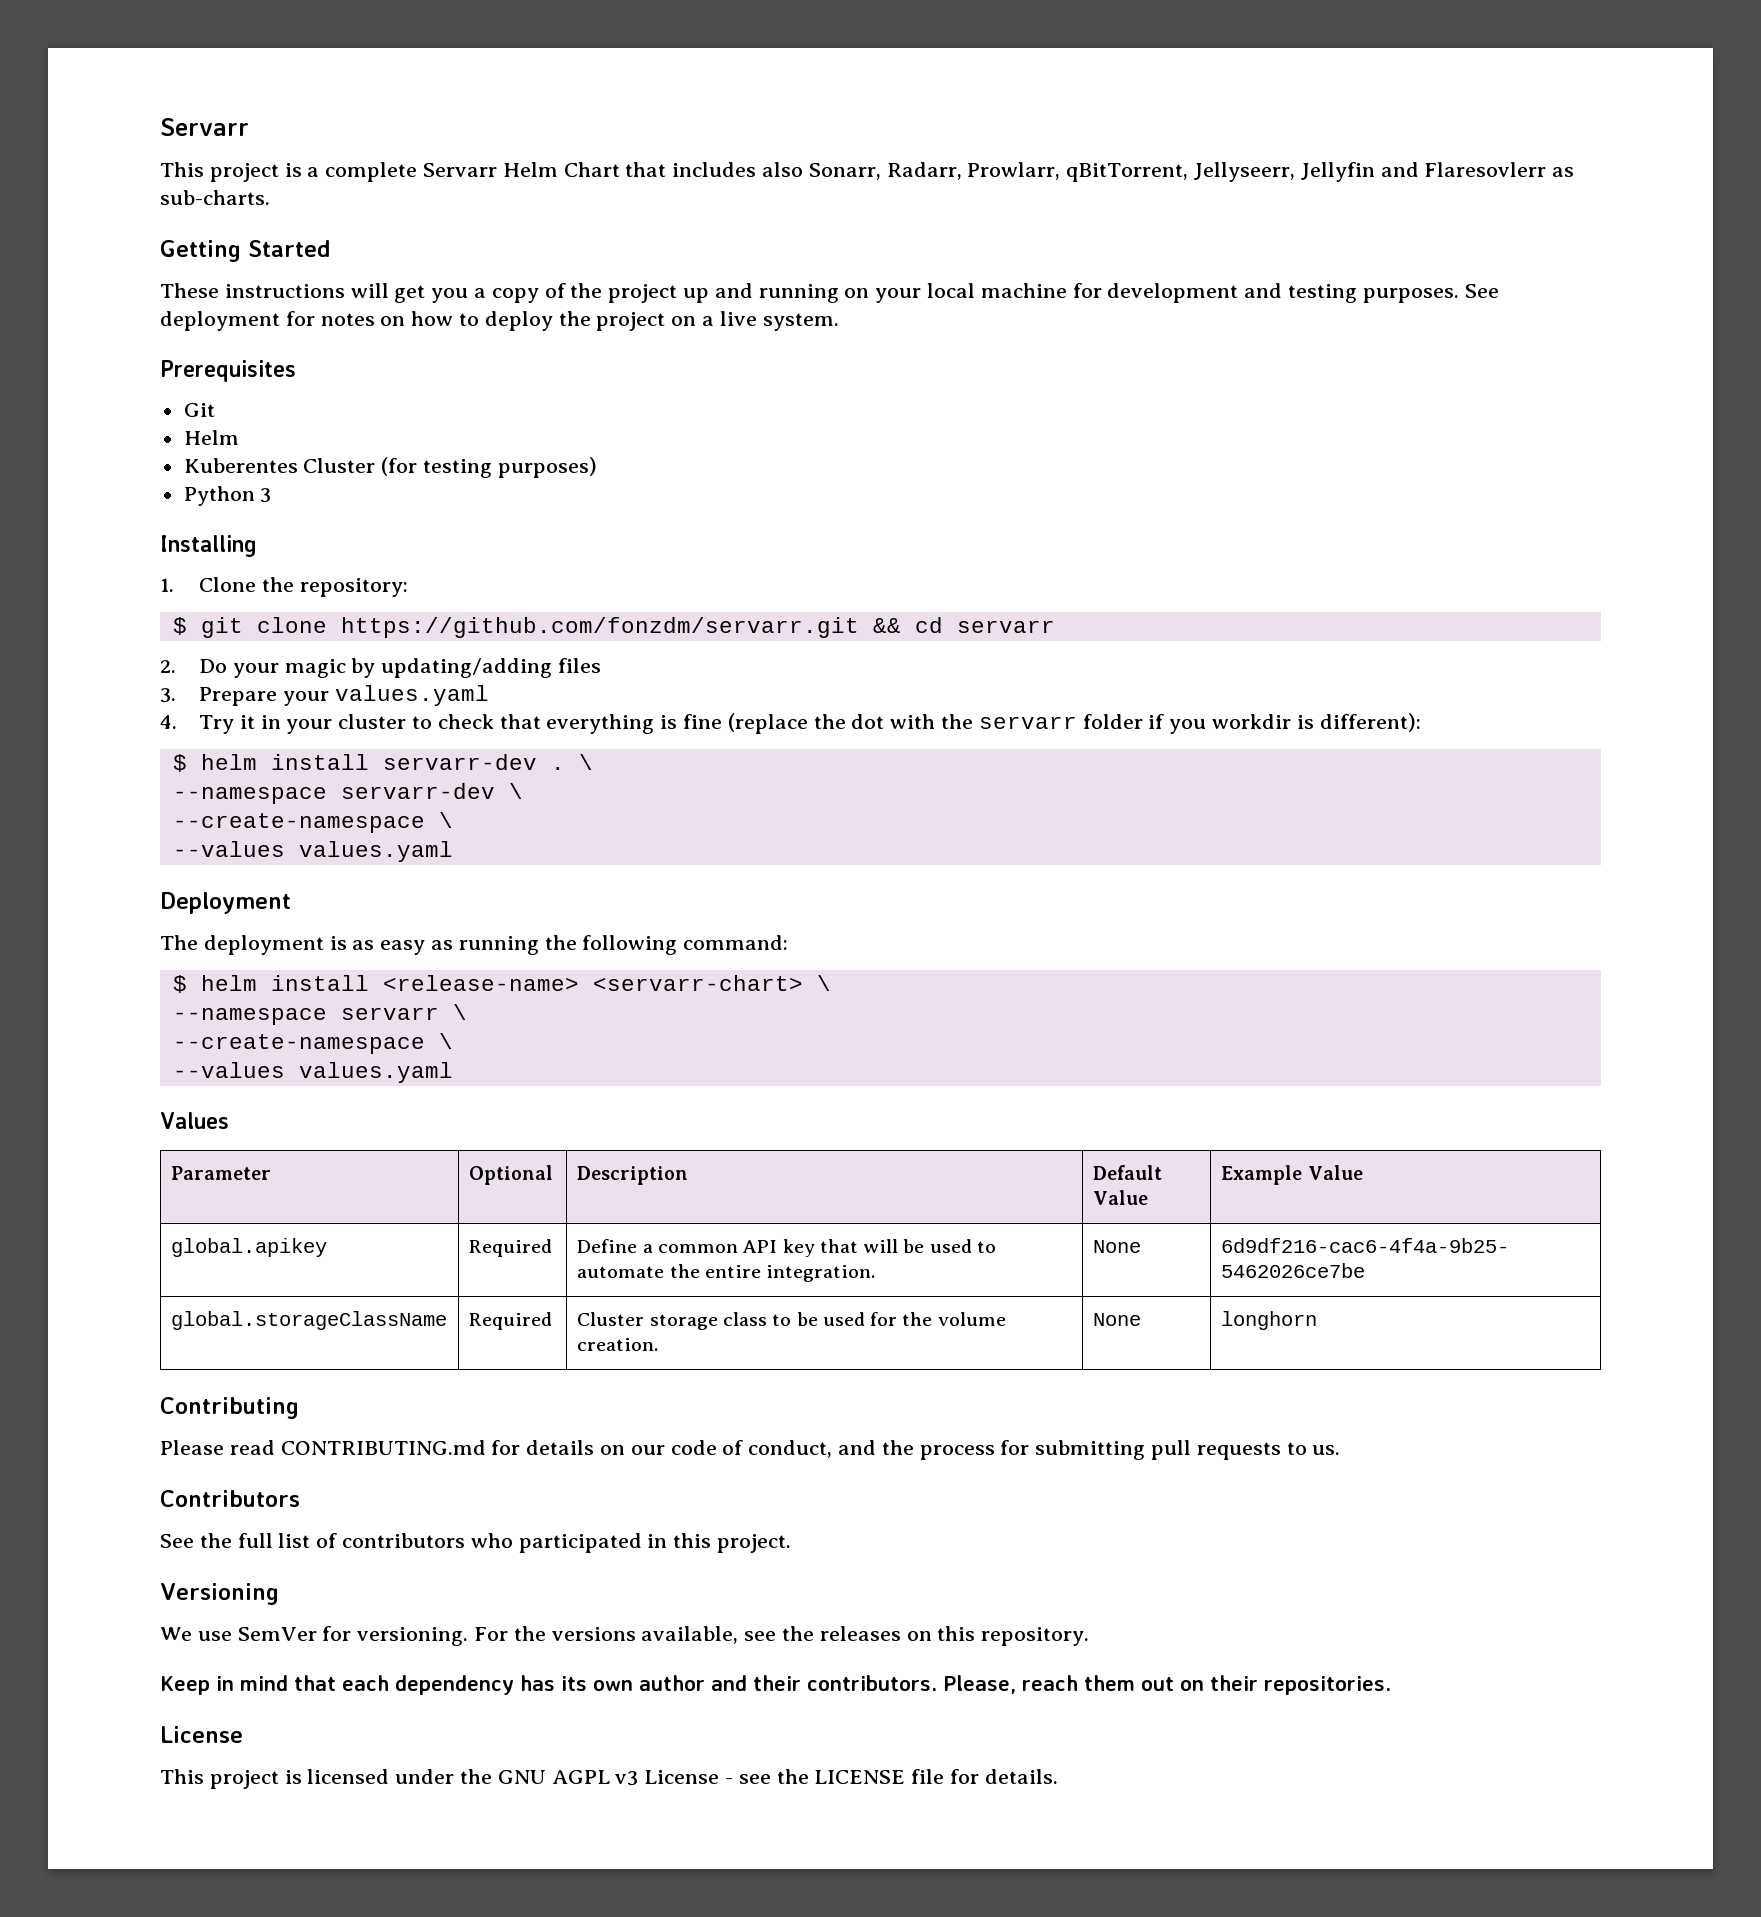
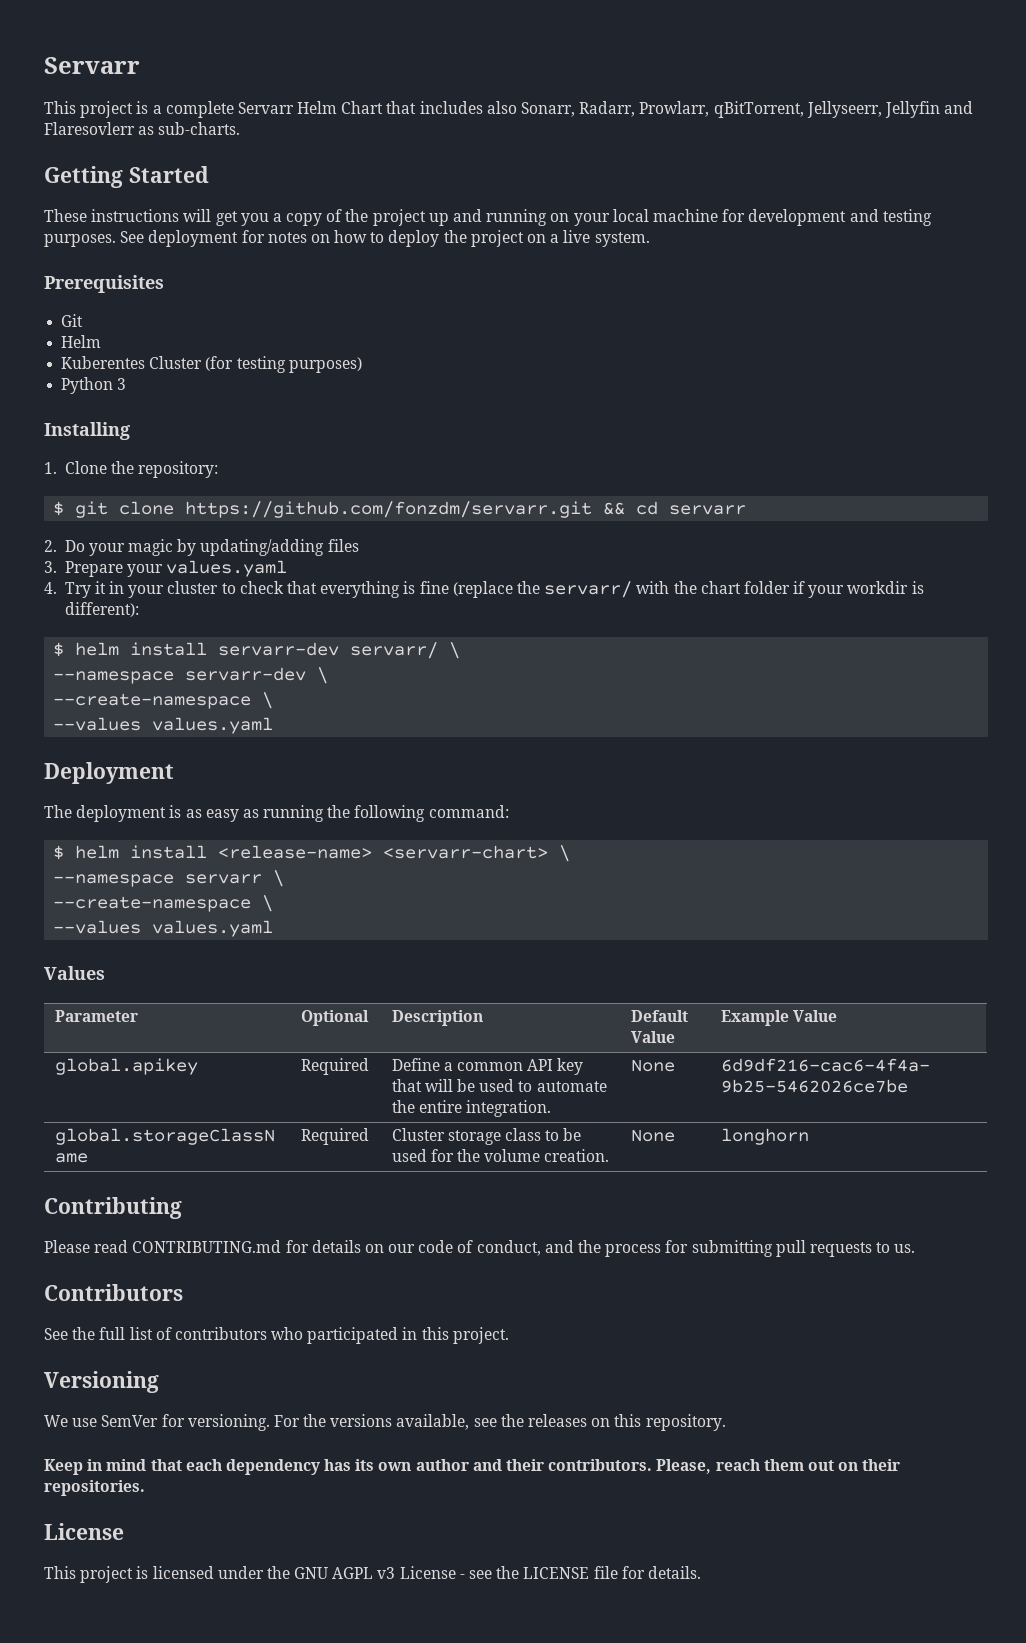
- 4. Try it in your cluster to check that everything is fine (replace the dot with the servarr folder if you workdir is different):
+ 4. Try it in your cluster to check that everything is fine (replace the servarr/ with the chart folder if your workdir is different):
- $ helm install servarr-dev . \
+ $ helm install servarr-dev servarr/ \

